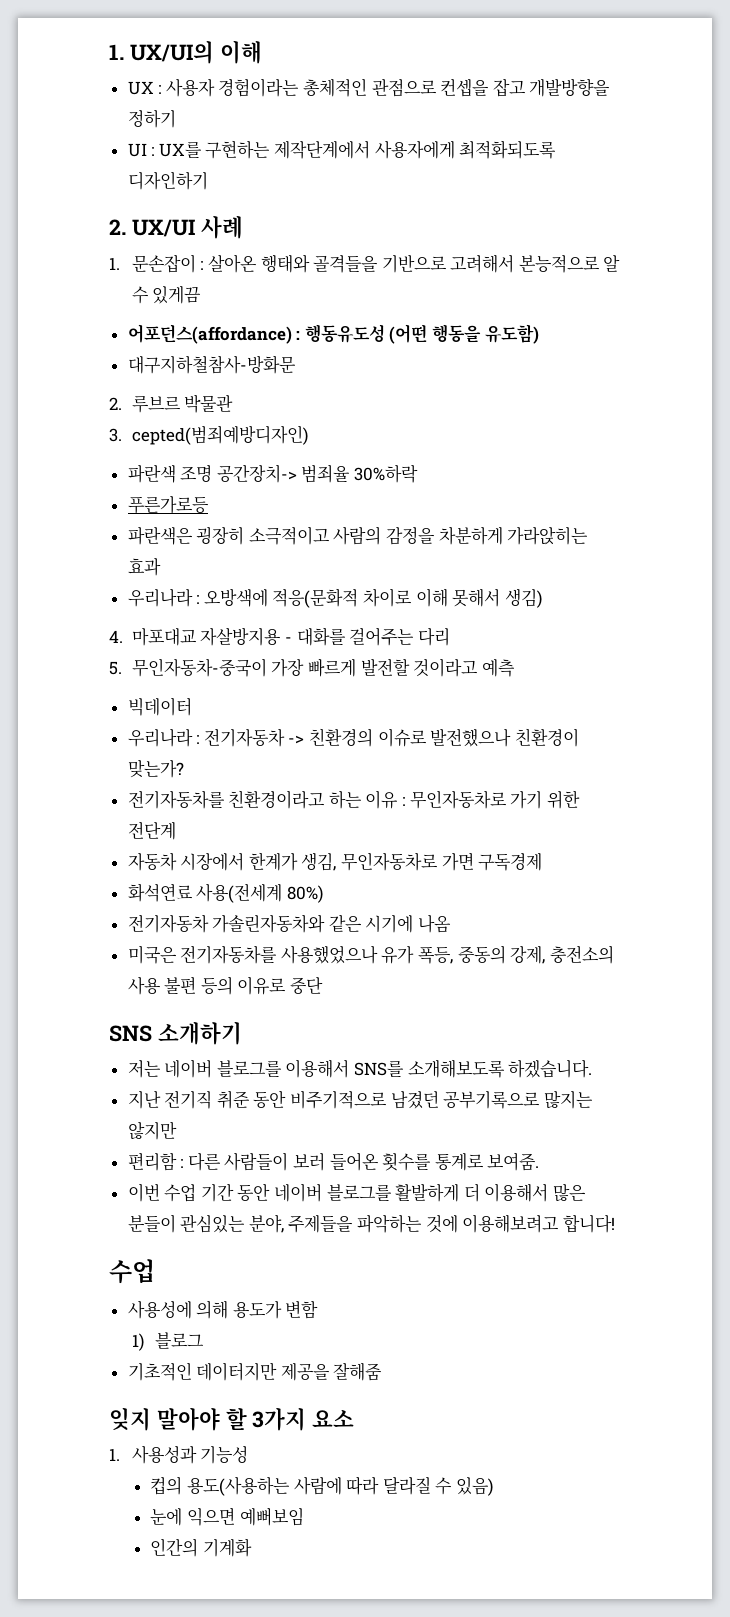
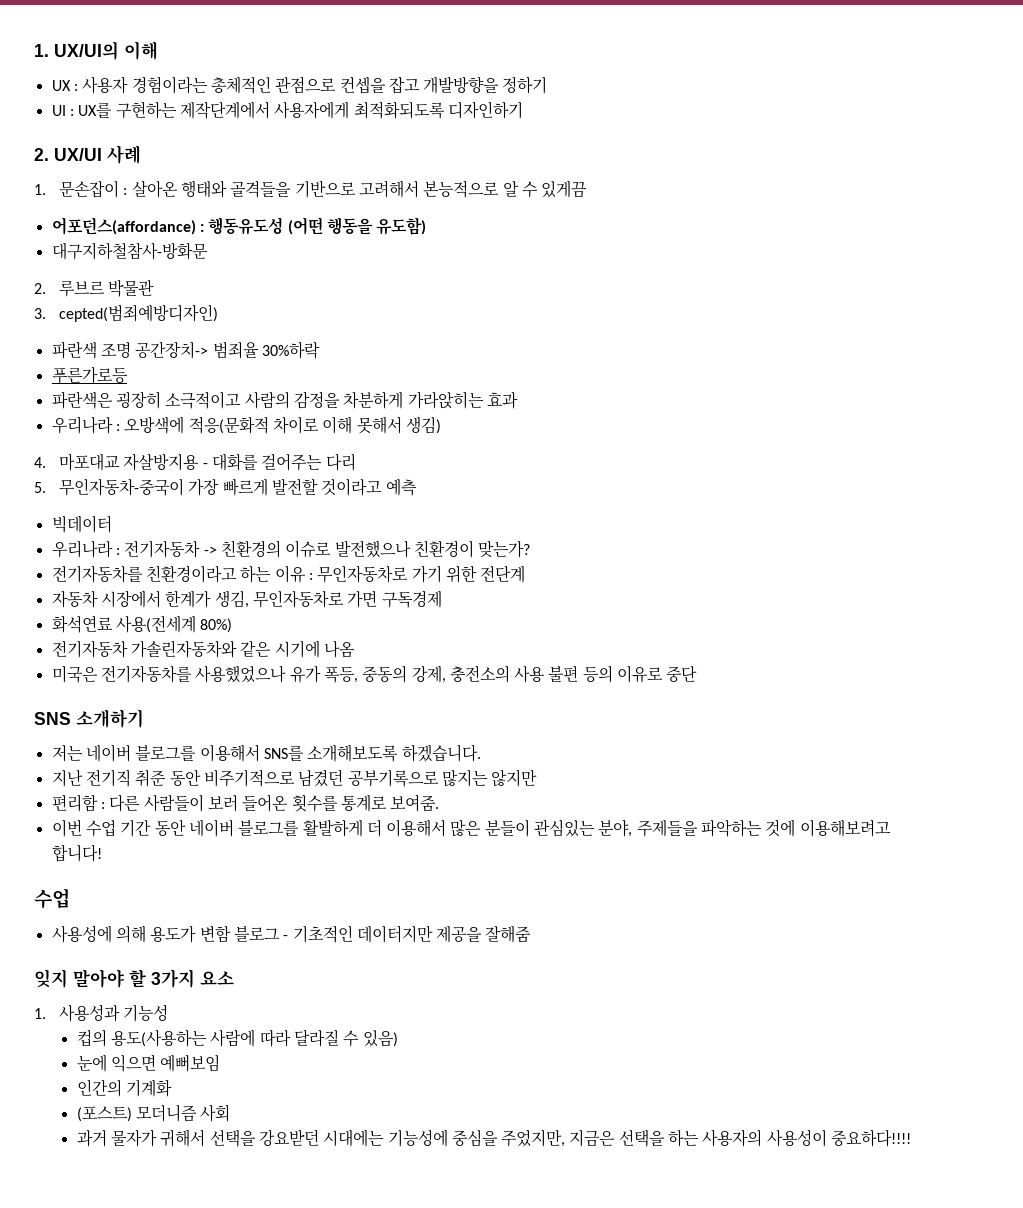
- 사용성에 의해 용도가 변함
- 1) 블로그
- 기초적인 데이터지만 제공을 잘해줌
+ 사용성에 의해 용도가 변함 블로그 - 기초적인 데이터지만 제공을 잘해줌
+ (포스트) 모더니즘 사회
+ 과거 물자가 귀해서 선택을 강요받던 시대에는 기능성에 중심을 주었지만, 지금은 선택을 하는 사용자의 사용성이 중요하다!!!!

